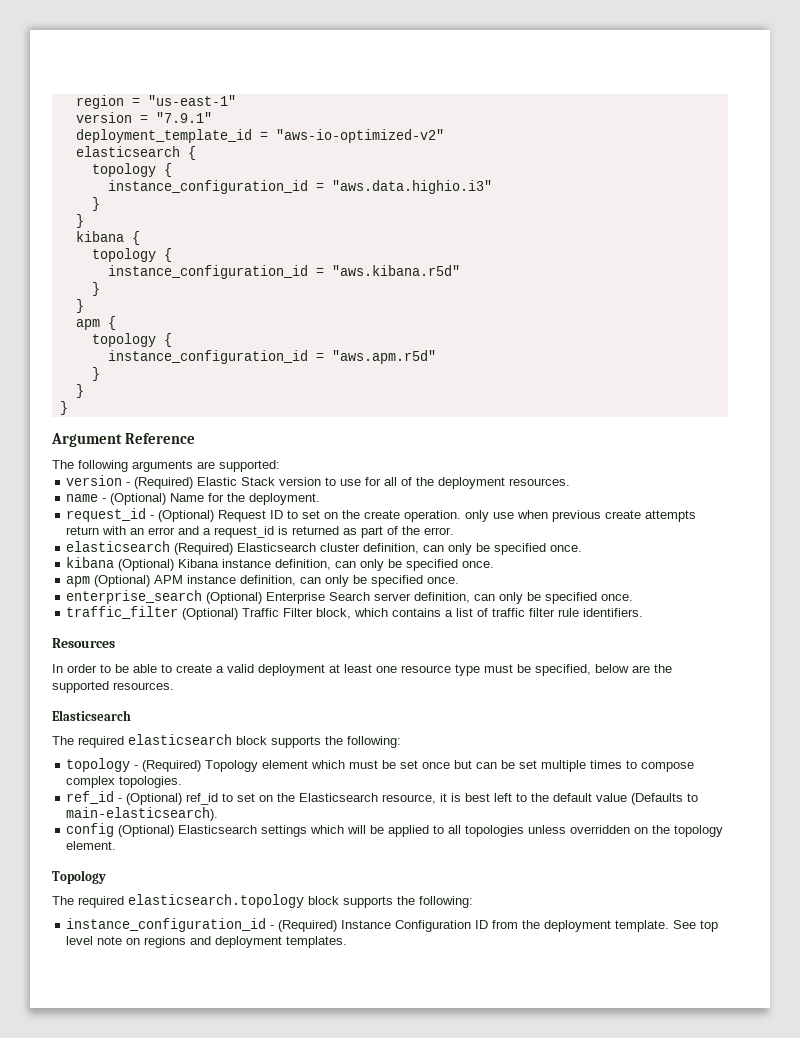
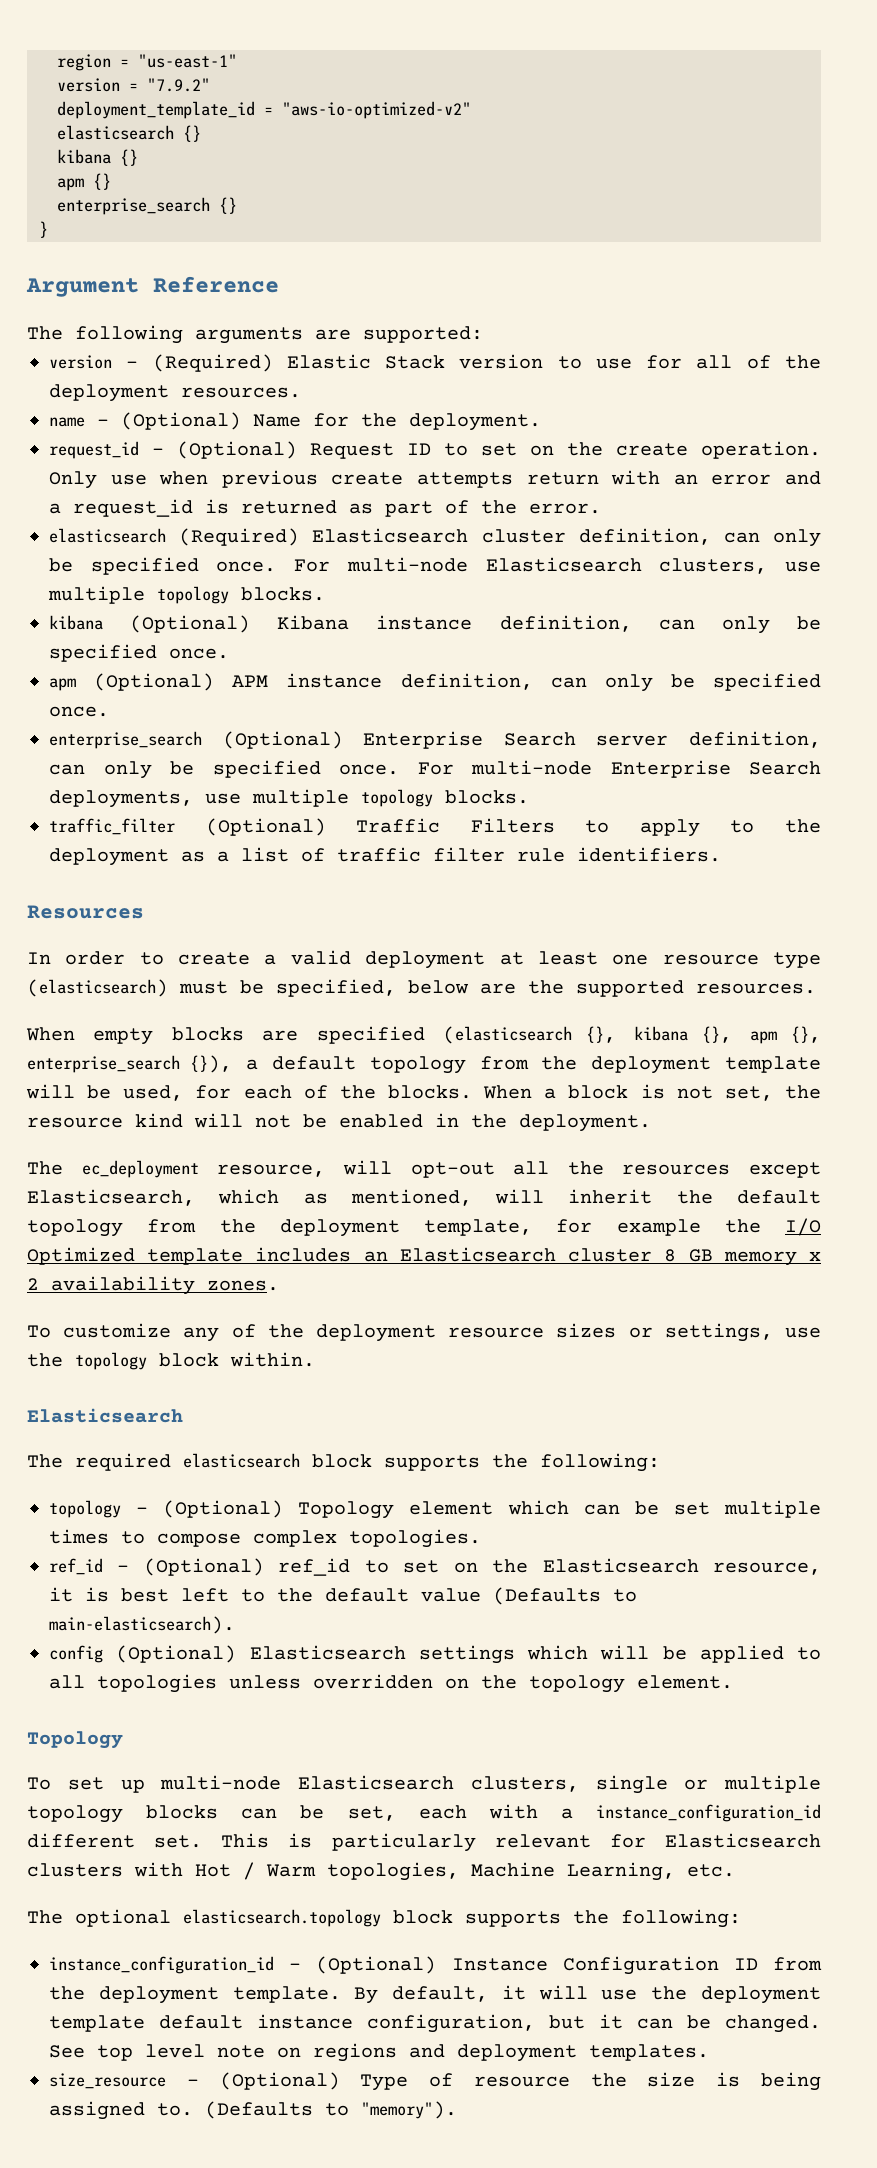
- version = "7.9.1"
+ version = "7.9.2"
- elasticsearch {
- topology {
- instance_configuration_id = "aws.data.highio.i3"
- }
- }
- kibana {
- topology {
- instance_configuration_id = "aws.kibana.r5d"
- }
- }
- apm {
- topology {
- instance_configuration_id = "aws.apm.r5d"
- }
- }
+ elasticsearch {}
+ kibana {}
+ apm {}
+ enterprise_search {}
- request_id - (Optional) Request ID to set on the create operation. only use when previous create attempts return with an error and a request_id is returned as part of the error.
+ request_id - (Optional) Request ID to set on the create operation. Only use when previous create attempts return with an error and a request_id is returned as part of the error.
+ For multi-node Elasticsearch clusters, use multiple topology blocks.
- enterprise_search (Optional) Enterprise Search server definition, can only be specified once.
- traffic_filter (Optional) Traffic Filter block, which contains a list of traffic filter rule identifiers.
+ enterprise_search (Optional) Enterprise Search server definition, can only be specified once. For multi-node Enterprise Search deployments, use multiple topology blocks.
+ traffic_filter (Optional) Traffic Filters to apply to the deployment as a list of traffic filter rule identifiers.
- In order to be able to create a valid deployment at least one resource type must be specified, below are the supported resources.
+ In order to create a valid deployment at least one resource type (elasticsearch) must be specified, below are the supported resources.
+ When empty blocks are specified (elasticsearch {}, kibana {}, apm {}, enterprise_search {}), a default topology from the deployment template will be used, for each of the blocks. When a block is not set, the resource kind will not be enabled in the deployment.
+ The ec_deployment resource, will opt-out all the resources except Elasticsearch, which as mentioned, will inherit the default topology from the deployment template, for example the I/O Optimized template includes an Elasticsearch cluster 8 GB memory x 2 availability zones.
+ To customize any of the deployment resource sizes or settings, use the topology block within.
- topology - (Required) Topology element which must be set once but can be set multiple times to compose complex topologies.
+ topology - (Optional) Topology element which can be set multiple times to compose complex topologies.
- The required elasticsearch.topology block supports the following:
+ To set up multi-node Elasticsearch clusters, single or multiple topology blocks can be set, each with a instance_configuration_id different set. This is particularly relevant for Elasticsearch clusters with Hot / Warm topologies, Machine Learning, etc.
+ The optional elasticsearch.topology block supports the following:
- instance_configuration_id - (Required) Instance Configuration ID from the deployment template.
+ instance_configuration_id - (Optional) Instance Configuration ID from the deployment template.
+ By default, it will use the deployment template default instance configuration, but it can be changed.
+ size_resource - (Optional) Type of resource the size is being assigned to. (Defaults to "memory").

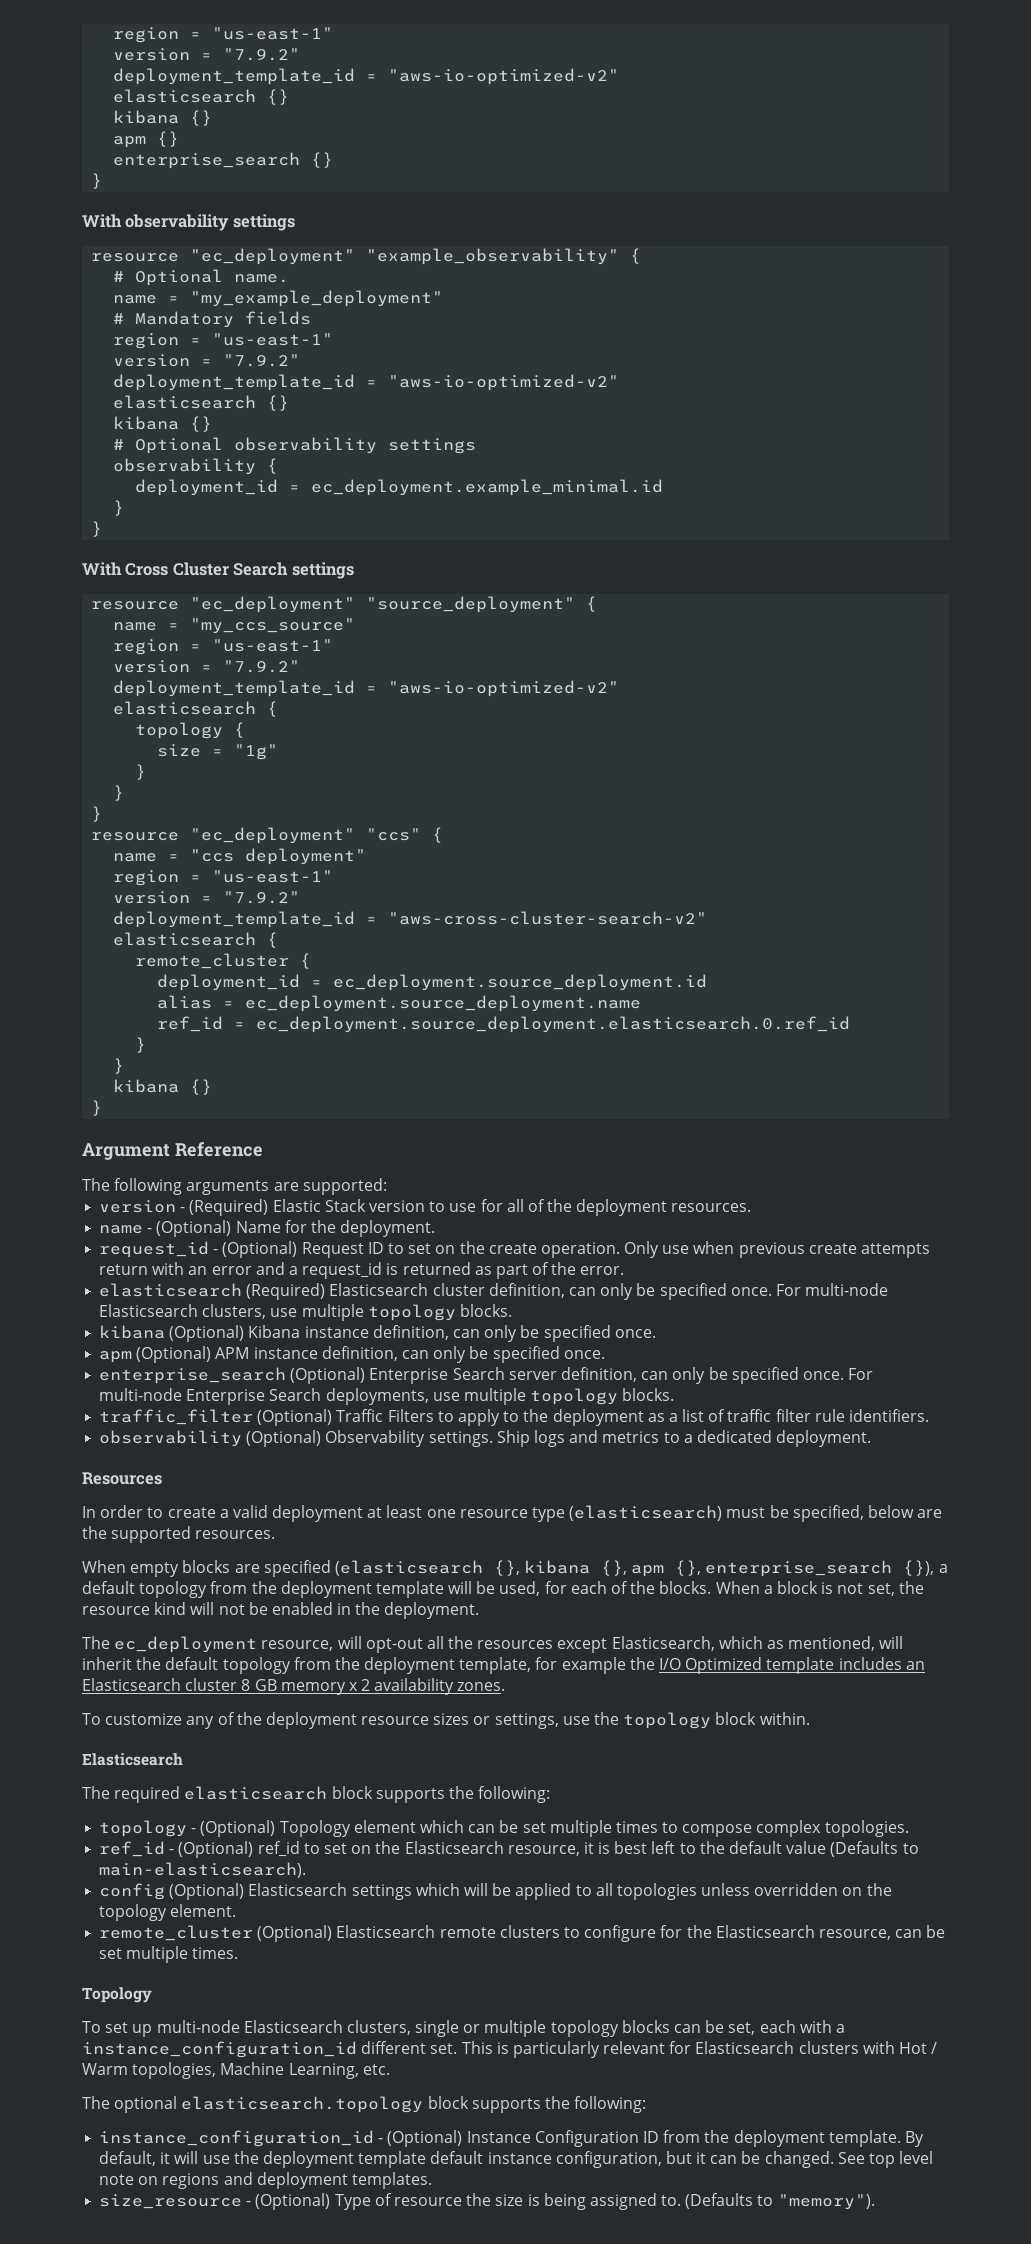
+ With observability settings
+ resource "ec_deployment" "example_observability" {
+ # Optional name.
+ name = "my_example_deployment"
+ # Mandatory fields
+ region = "us-east-1"
+ version = "7.9.2"
+ deployment_template_id = "aws-io-optimized-v2"
+ elasticsearch {}
+ kibana {}
+ # Optional observability settings
+ observability {
+ deployment_id = ec_deployment.example_minimal.id
+ }
+ }
+ With Cross Cluster Search settings
+ resource "ec_deployment" "source_deployment" {
+ name = "my_ccs_source"
+ region = "us-east-1"
+ version = "7.9.2"
+ deployment_template_id = "aws-io-optimized-v2"
+ elasticsearch {
+ topology {
+ size = "1g"
+ }
+ }
+ }
+ resource "ec_deployment" "ccs" {
+ name = "ccs deployment"
+ region = "us-east-1"
+ version = "7.9.2"
+ deployment_template_id = "aws-cross-cluster-search-v2"
+ elasticsearch {
+ remote_cluster {
+ deployment_id = ec_deployment.source_deployment.id
+ alias = ec_deployment.source_deployment.name
+ ref_id = ec_deployment.source_deployment.elasticsearch.0.ref_id
+ }
+ }
+ kibana {}
+ }
+ observability (Optional) Observability settings. Ship logs and metrics to a dedicated deployment.
+ remote_cluster (Optional) Elasticsearch remote clusters to configure for the Elasticsearch resource, can be set multiple times.

